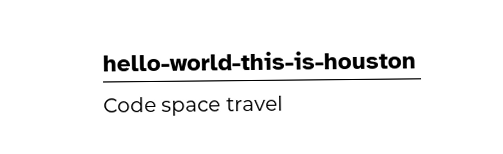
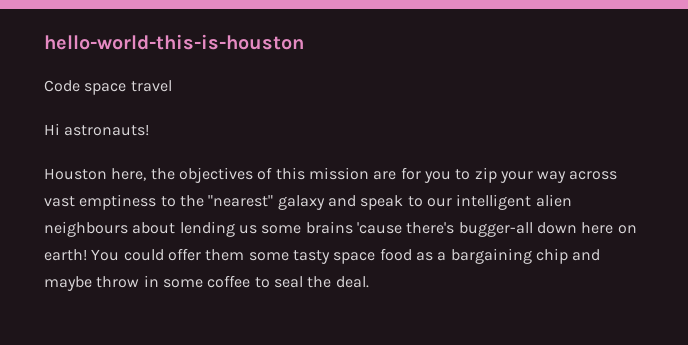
+ Hi astronauts!
+ Houston here, the objectives of this mission are for you to zip your way across vast emptiness to the "nearest" galaxy and speak to our intelligent alien neighbours about lending us some brains 'cause there's bugger-all down here on earth! You could offer them some tasty space food as a bargaining chip and maybe throw in some coffee to seal the deal.

